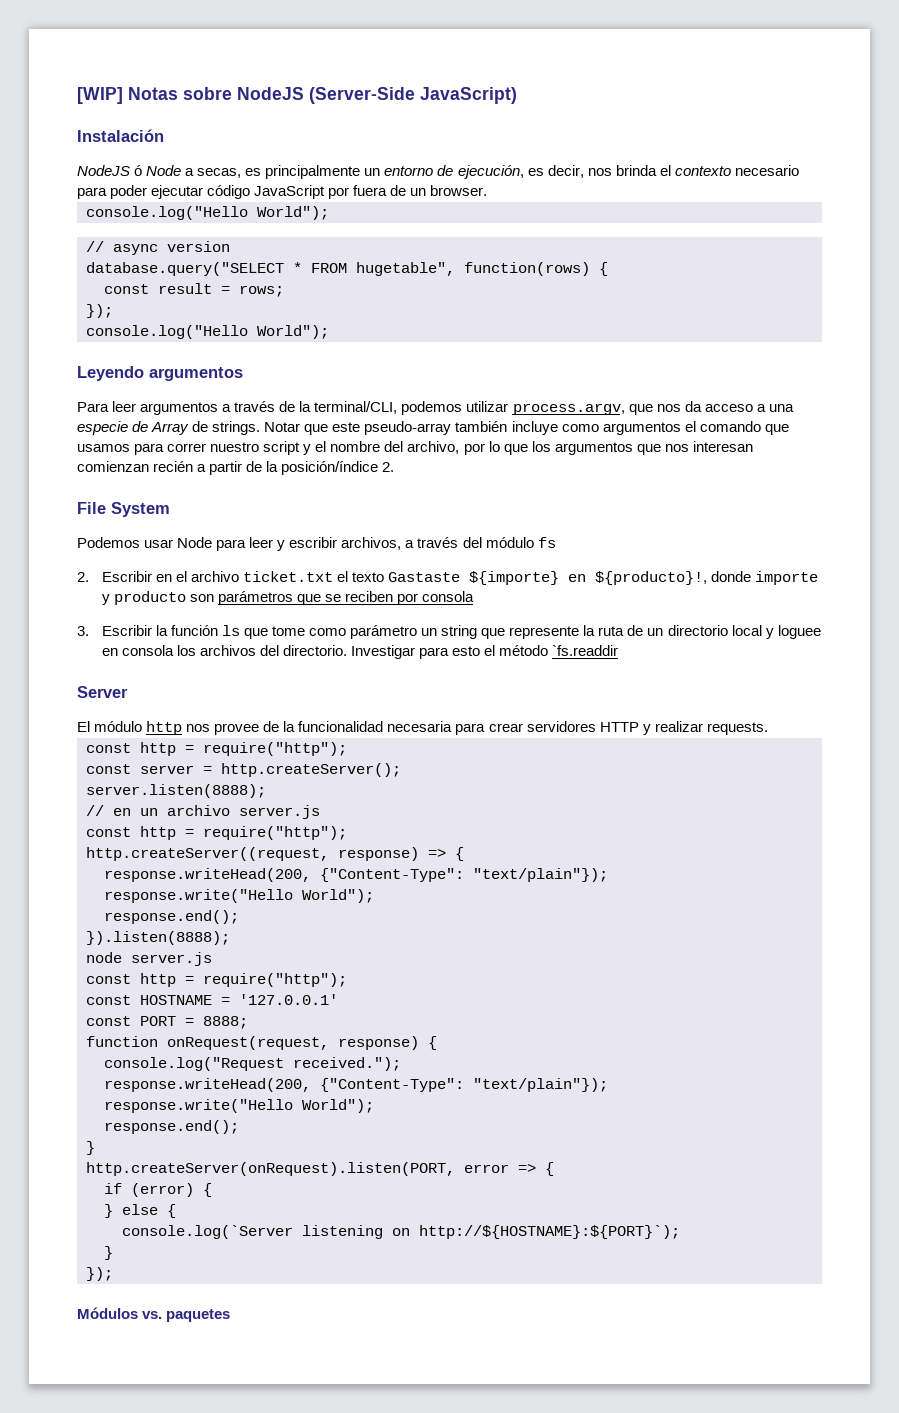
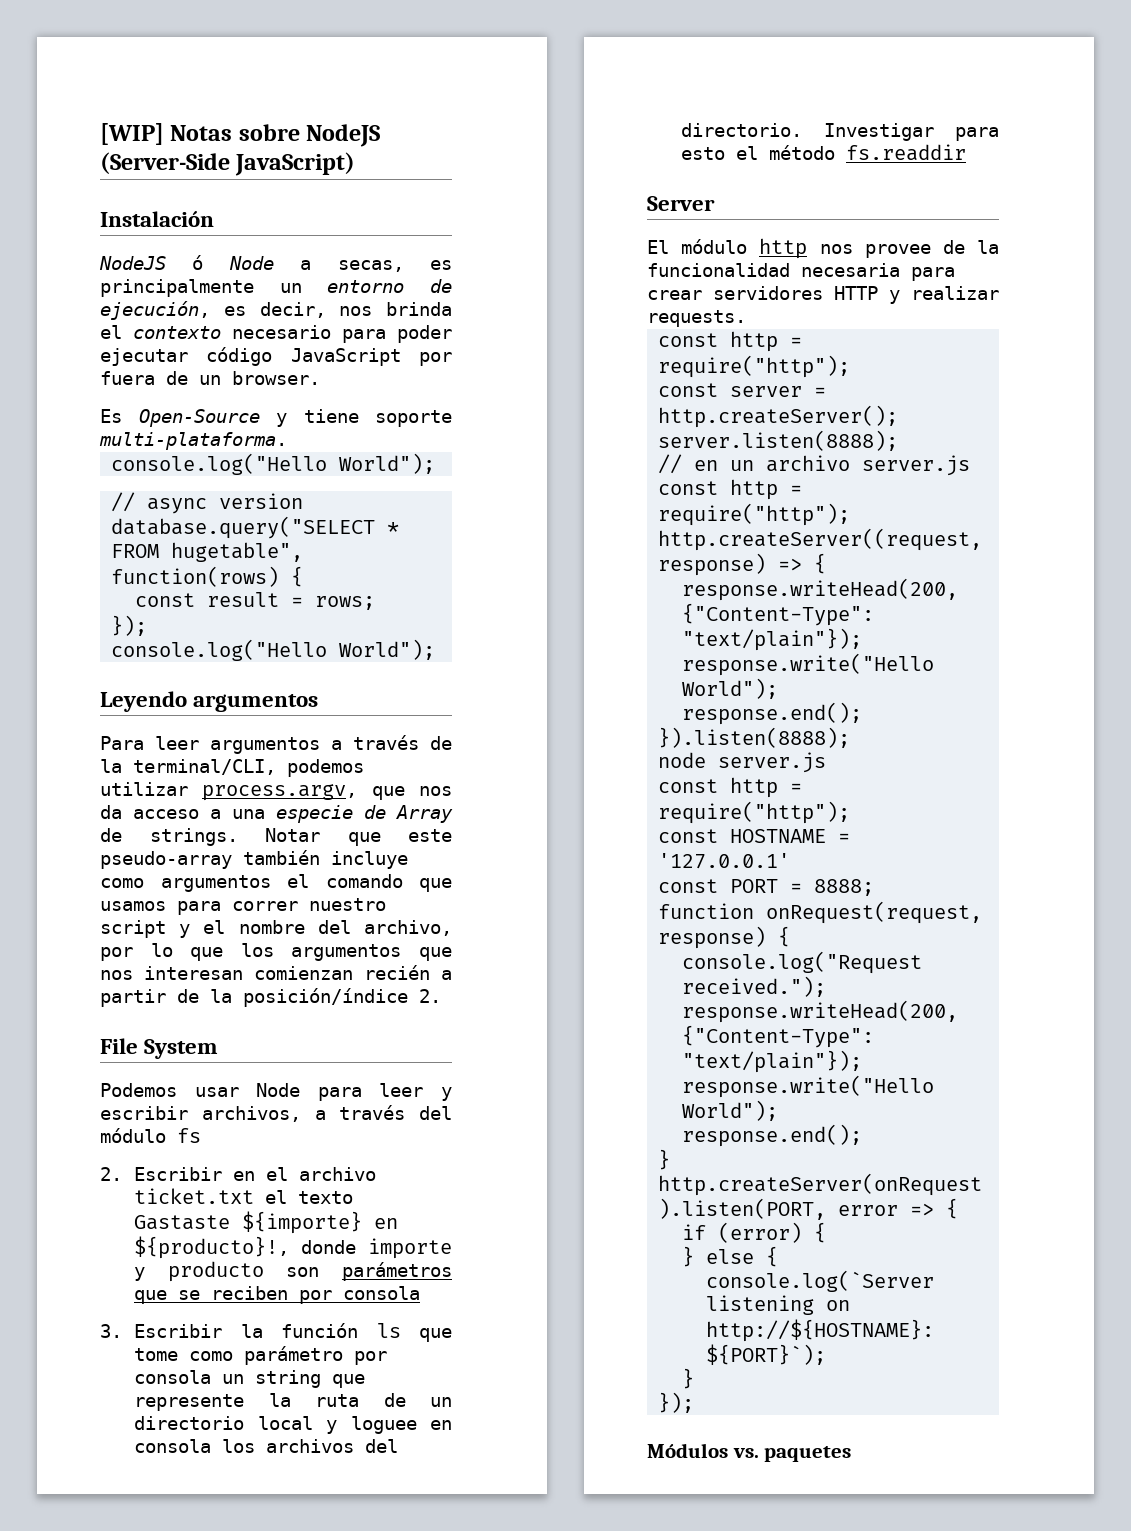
+ Es Open-Source y tiene soporte multi-plataforma.
- 3. Escribir la función ls que tome como parámetro un string que represente la ruta de un directorio local y loguee en consola los archivos del directorio.
+ 3. Escribir la función ls que tome como parámetro por consola un string que represente la ruta de un directorio local y loguee en consola los archivos del directorio.
- Investigar para esto el método `fs.readdir
+ Investigar para esto el método fs.readdir

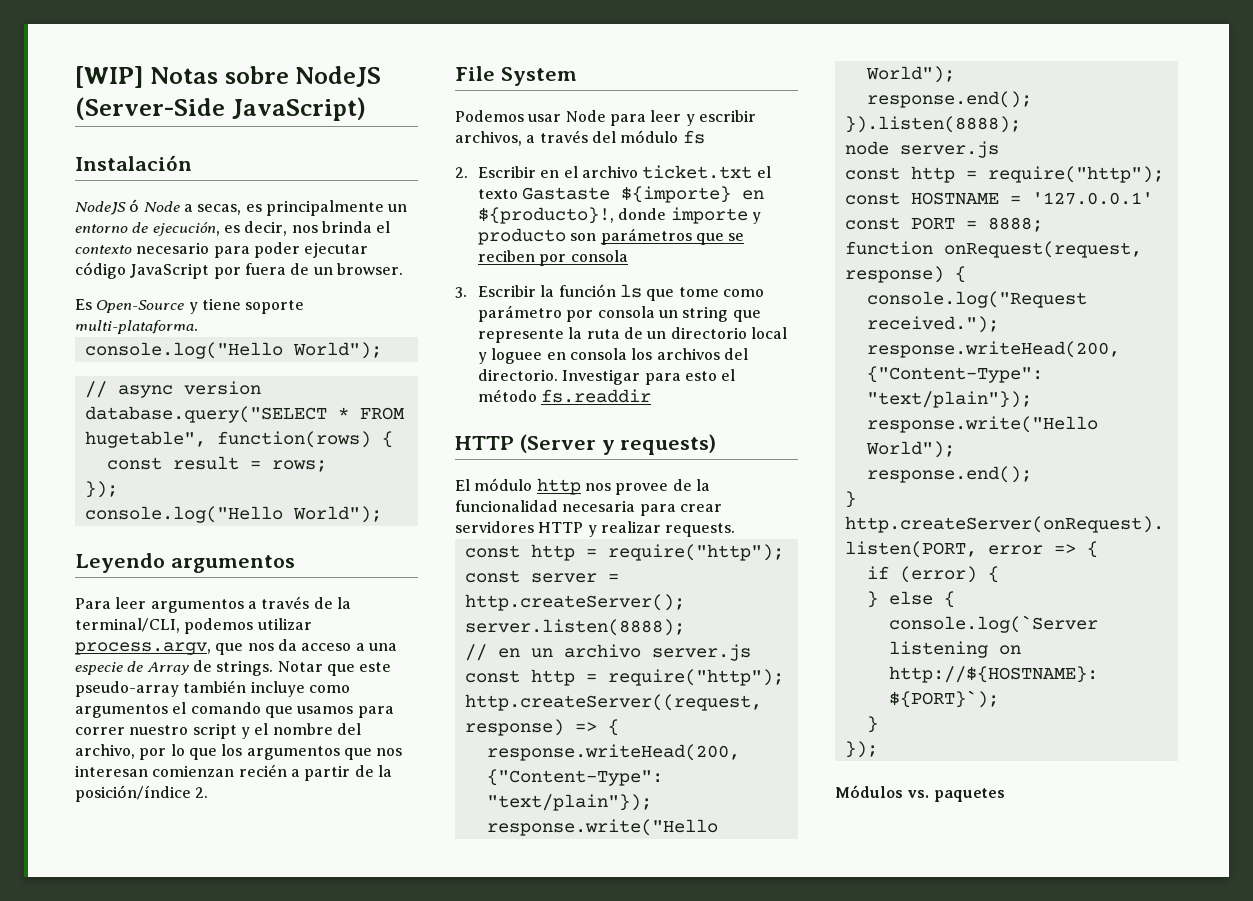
- Server
+ HTTP (Server y requests)

